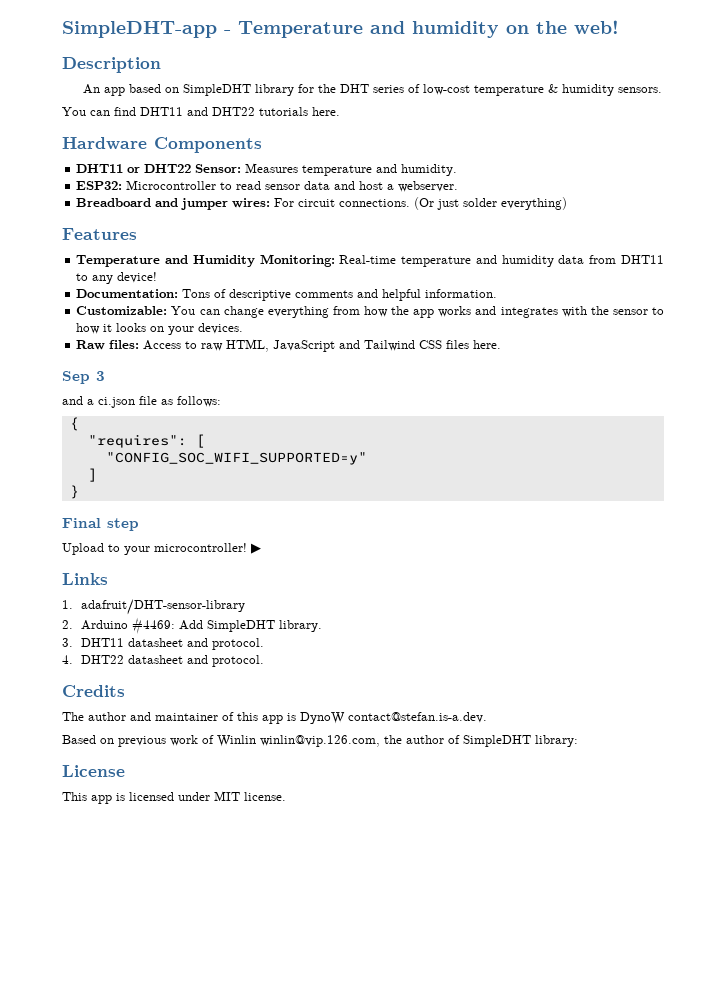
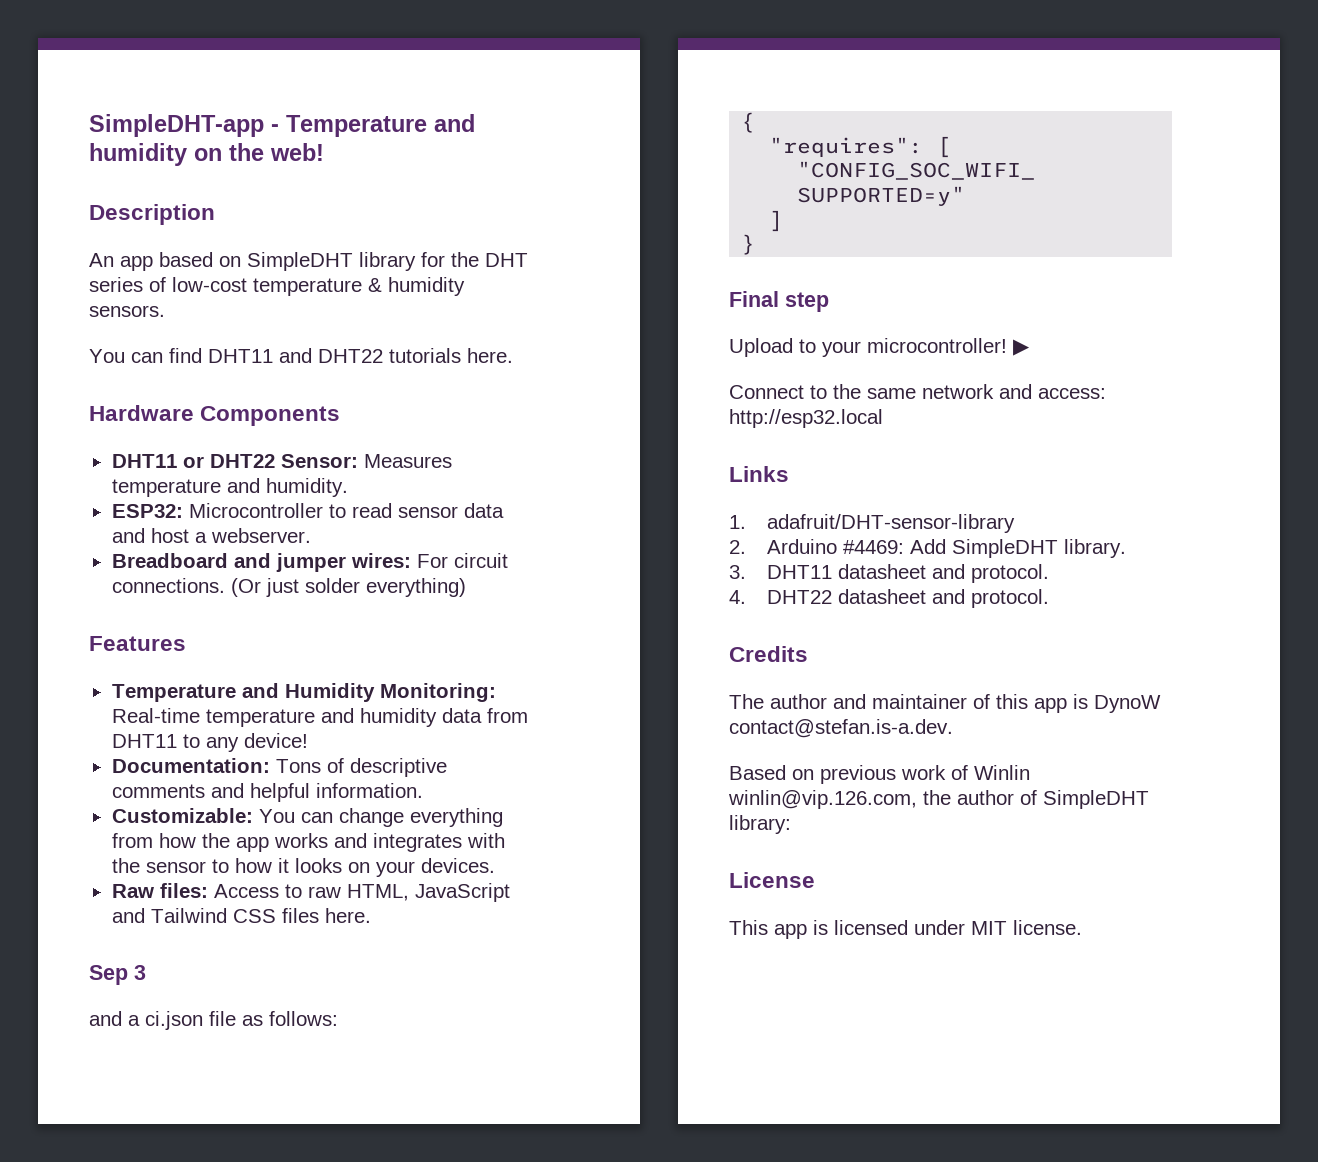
+ Connect to the same network and access: http://esp32.local

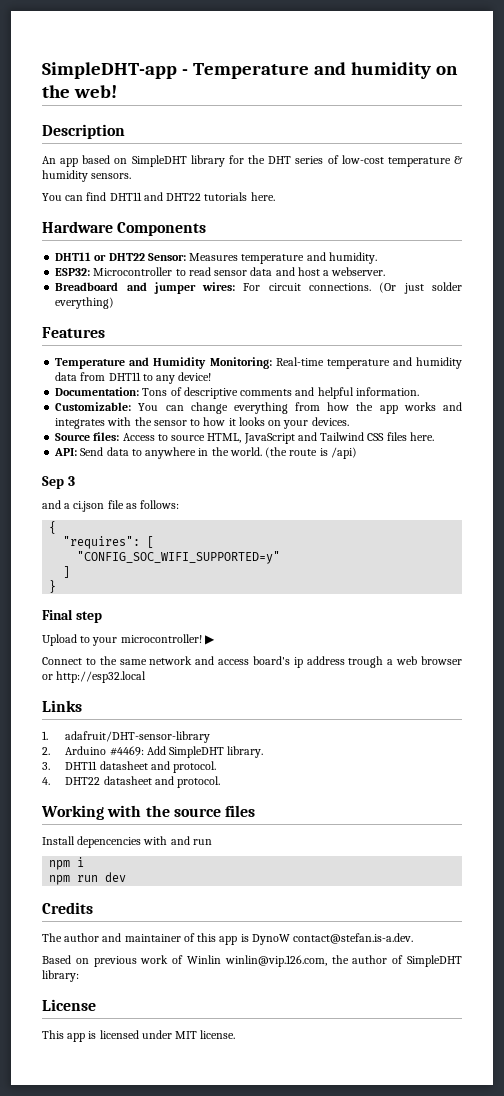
- Raw files: Access to raw HTML, JavaScript and Tailwind CSS files here.
+ Source files: Access to source HTML, JavaScript and Tailwind CSS files here.
+ API: Send data to anywhere in the world. (the route is /api)
- Connect to the same network and access: http://esp32.local
+ Connect to the same network and access board's ip address trough a web browser or http://esp32.local
+ Working with the source files
+ Install depencencies with and run
+ npm i
+ npm run dev

